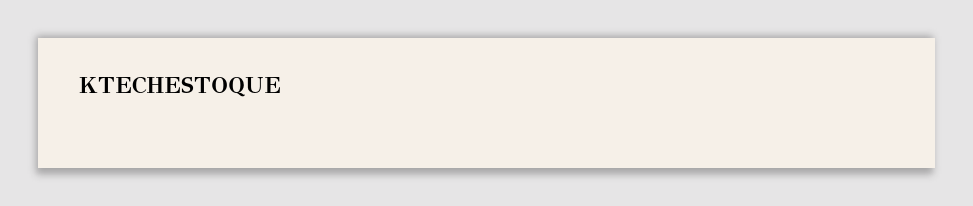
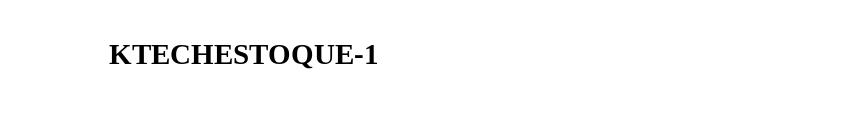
- KTECHESTOQUE
+ KTECHESTOQUE-1

